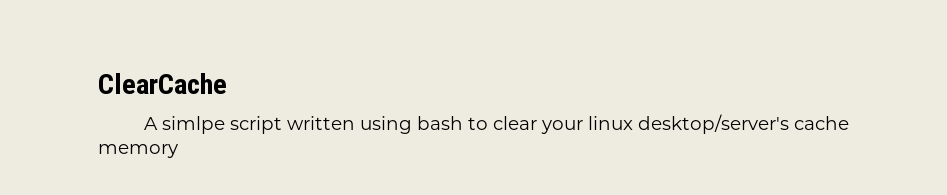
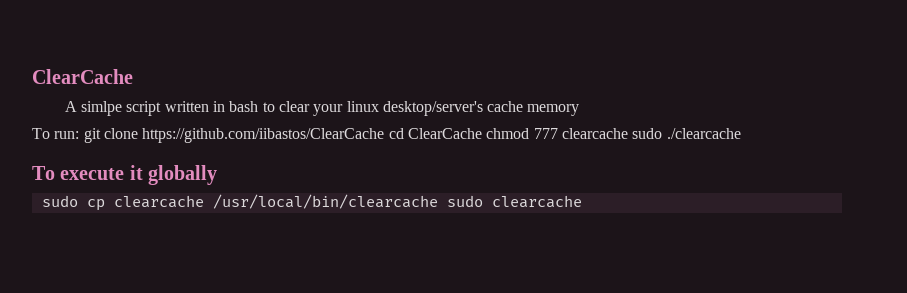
- A simlpe script written using bash to clear your linux desktop/server's cache memory
+ A simlpe script written in bash to clear your linux desktop/server's cache memory
+ To run: git clone https://github.com/iibastos/ClearCache cd ClearCache chmod 777 clearcache sudo ./clearcache
+ To execute it globally
+ sudo cp clearcache /usr/local/bin/clearcache sudo clearcache

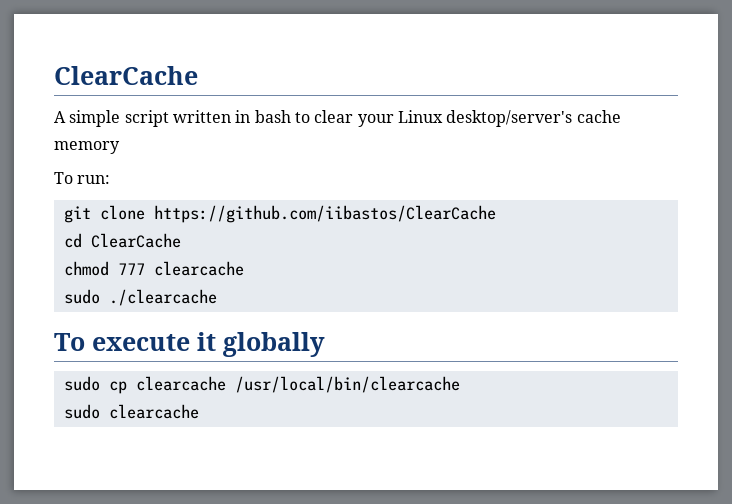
- A simlpe script written in bash to clear your linux desktop/server's cache memory
+ A simple script written in bash to clear your Linux desktop/server's cache memory
- To run: git clone https://github.com/iibastos/ClearCache cd ClearCache chmod 777 clearcache sudo ./clearcache
+ To run:
+ git clone https://github.com/iibastos/ClearCache
+ cd ClearCache
+ chmod 777 clearcache
+ sudo ./clearcache
- sudo cp clearcache /usr/local/bin/clearcache sudo clearcache
+ sudo cp clearcache /usr/local/bin/clearcache
+ sudo clearcache

